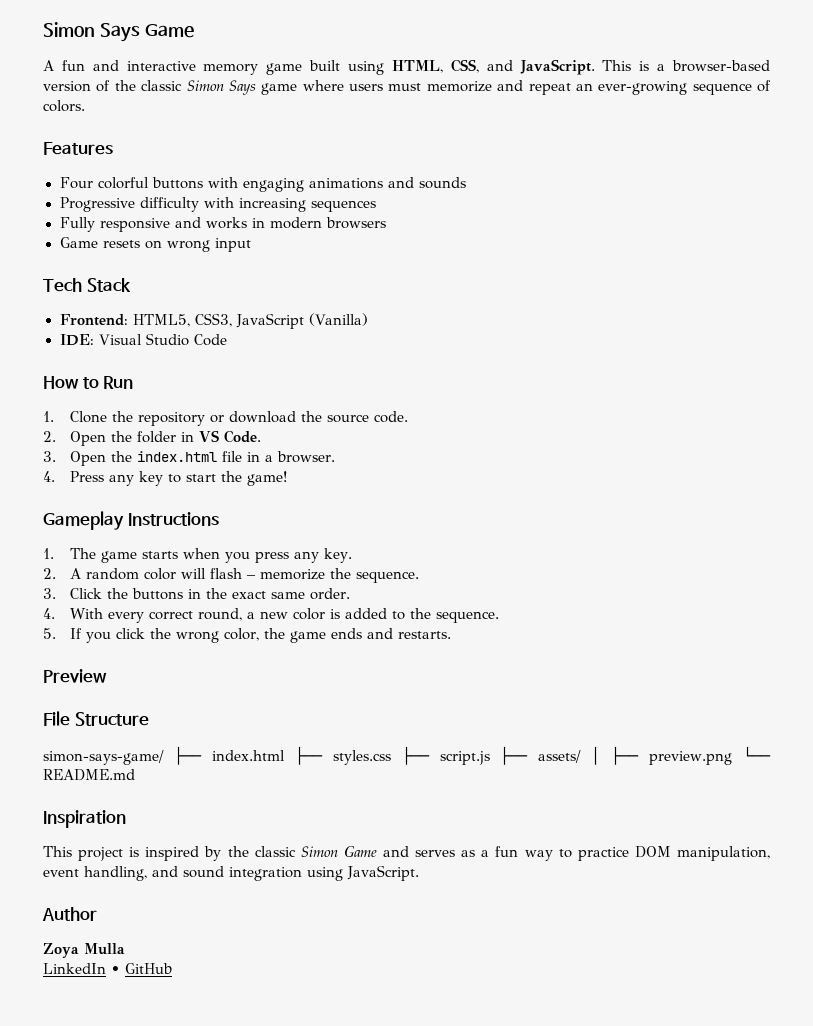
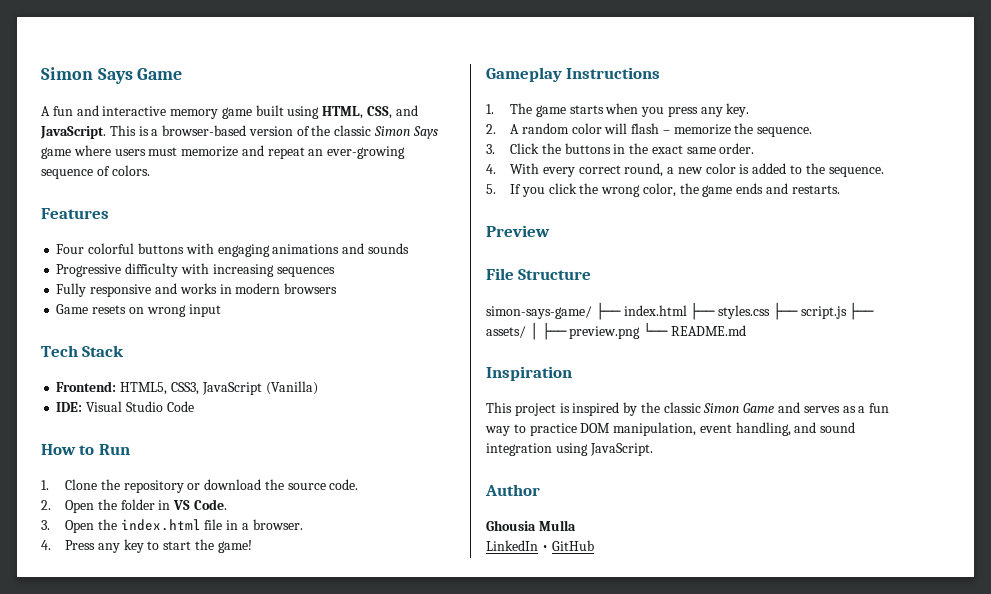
- Zoya Mulla
+ Ghousia Mulla

